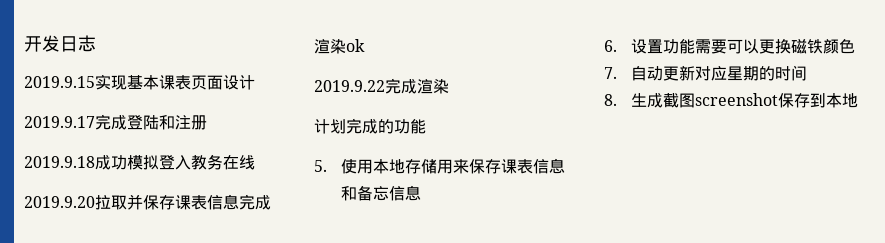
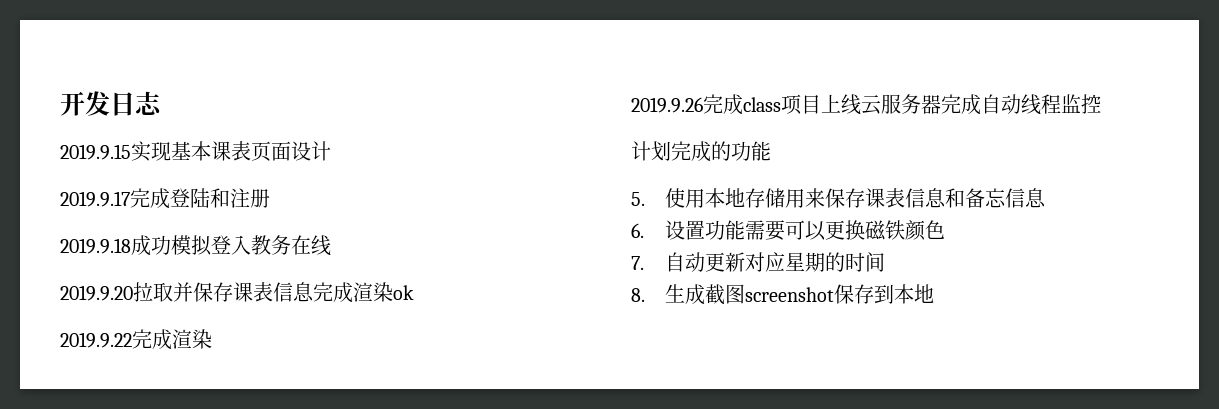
+ 2019.9.26完成class项目上线云服务器完成自动线程监控

